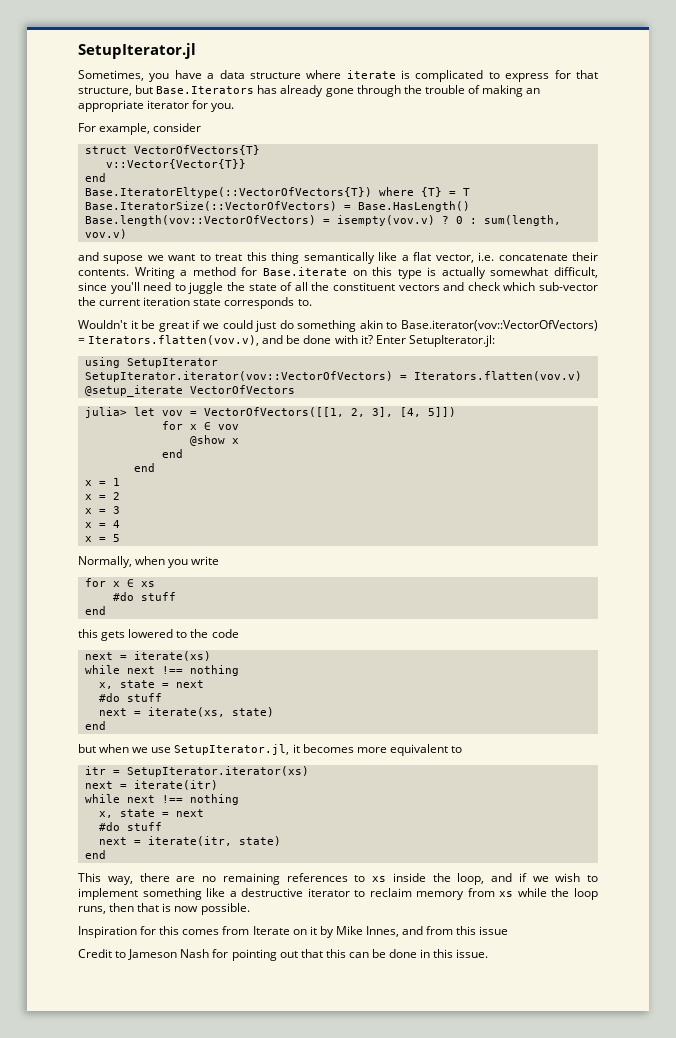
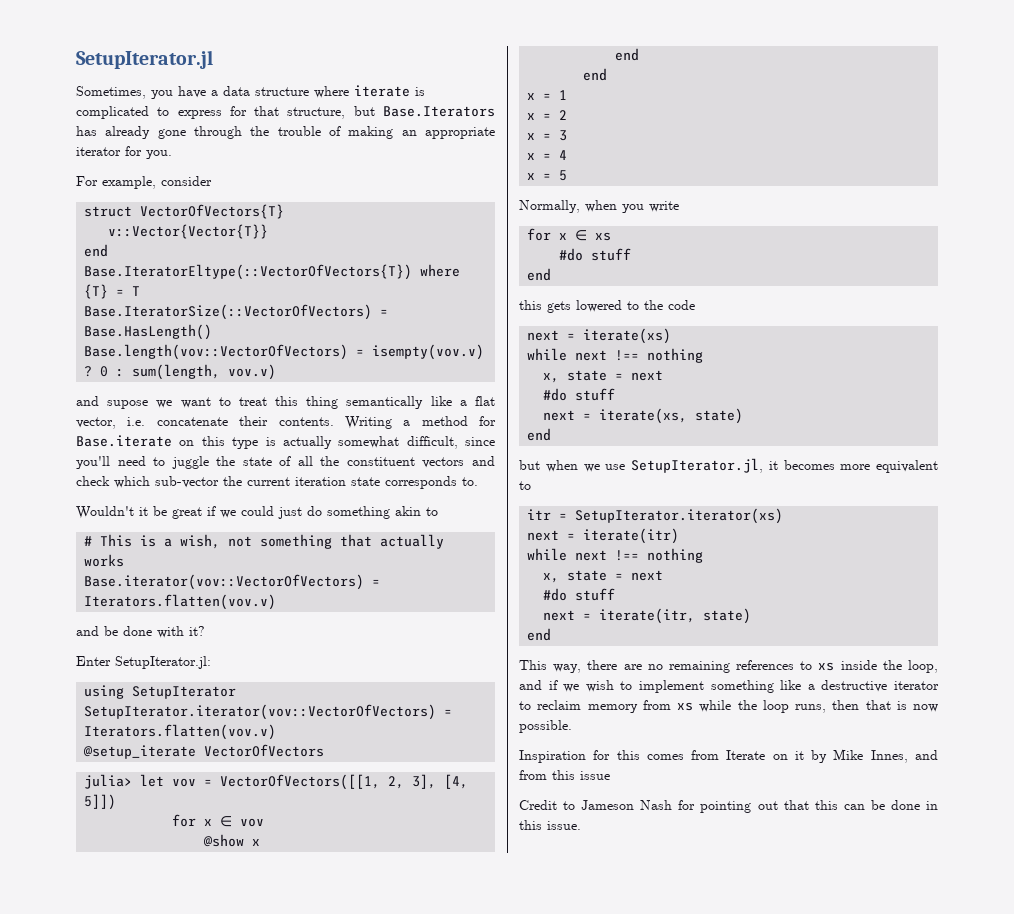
- Wouldn't it be great if we could just do something akin to Base.iterator(vov::VectorOfVectors) = Iterators.flatten(vov.v), and be done with it? Enter SetupIterator.jl:
+ Wouldn't it be great if we could just do something akin to
+ # This is a wish, not something that actually works
+ Base.iterator(vov::VectorOfVectors) = Iterators.flatten(vov.v)
+ and be done with it?
+ Enter SetupIterator.jl:

